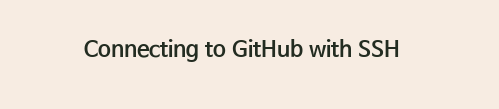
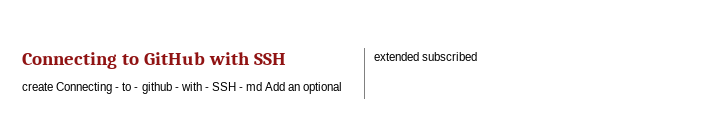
+ create Connecting - to - github - with - SSH - md Add an optional extended subscribed

